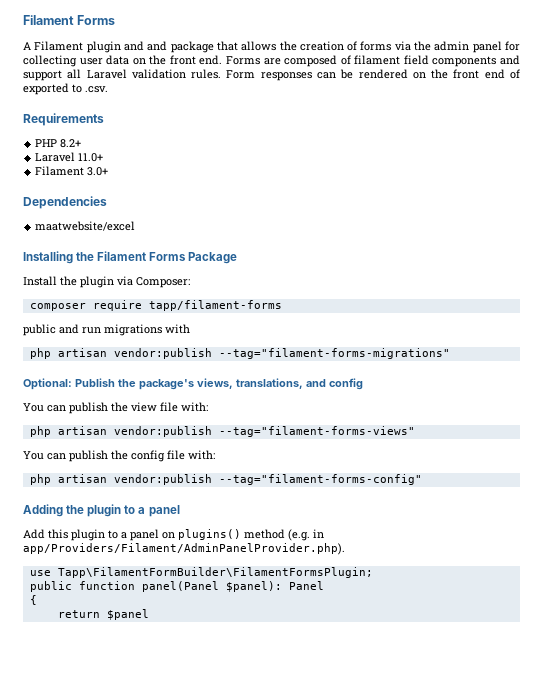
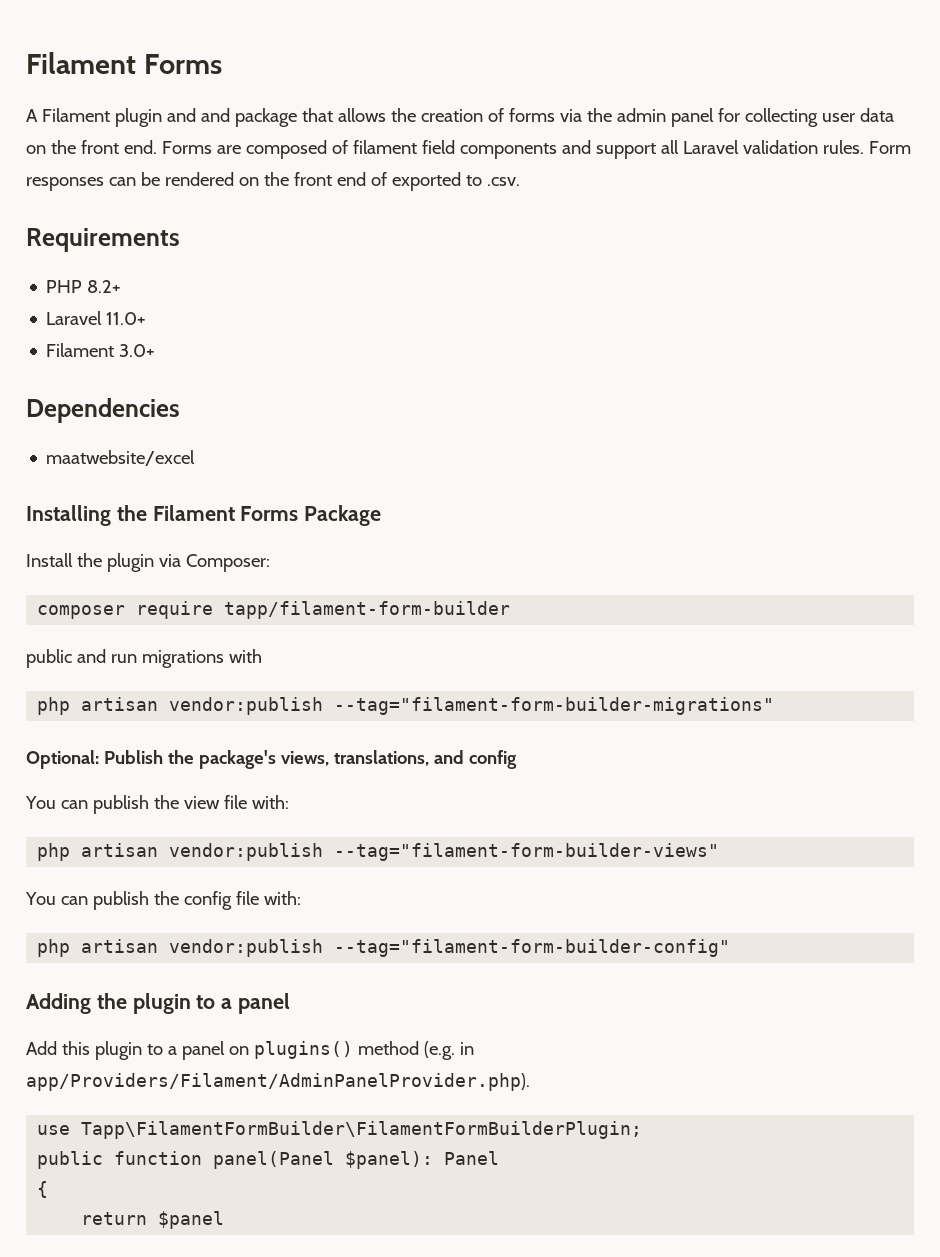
- composer require tapp/filament-forms
+ composer require tapp/filament-form-builder
- php artisan vendor:publish --tag="filament-forms-migrations"
+ php artisan vendor:publish --tag="filament-form-builder-migrations"
- php artisan vendor:publish --tag="filament-forms-views"
+ php artisan vendor:publish --tag="filament-form-builder-views"
- php artisan vendor:publish --tag="filament-forms-config"
+ php artisan vendor:publish --tag="filament-form-builder-config"
- use Tapp\FilamentFormBuilder\FilamentFormsPlugin;
+ use Tapp\FilamentFormBuilder\FilamentFormBuilderPlugin;

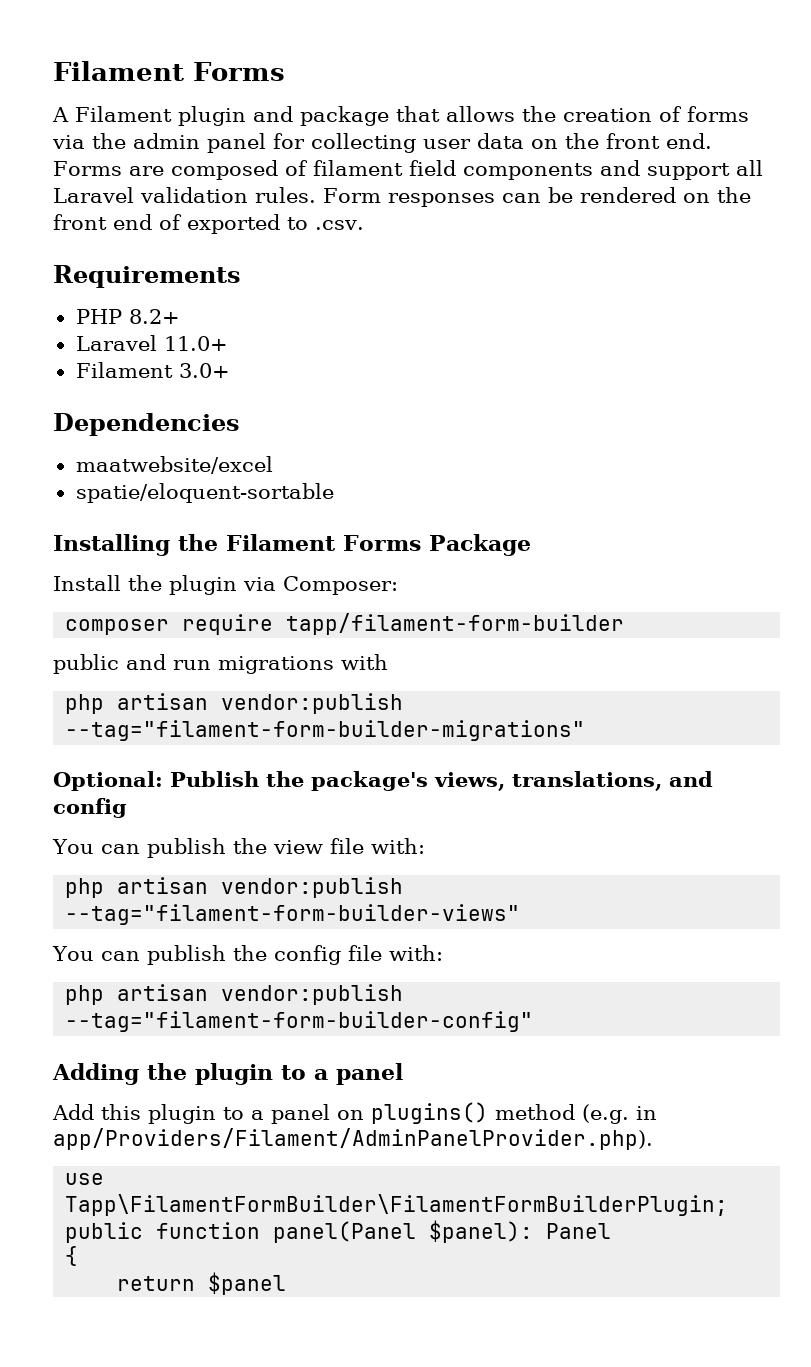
- A Filament plugin and and package that allows the creation of forms via the admin panel for collecting user data on the front end.
+ A Filament plugin and package that allows the creation of forms via the admin panel for collecting user data on the front end.
+ spatie/eloquent-sortable

